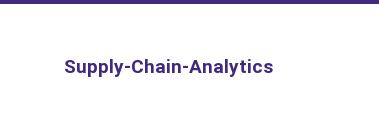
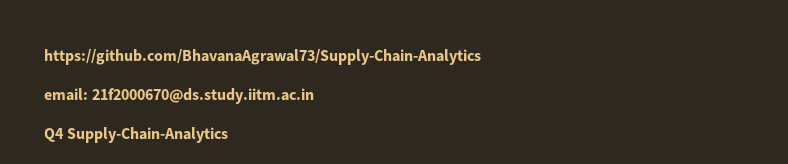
- Supply-Chain-Analytics
+ https://github.com/BhavanaAgrawal73/Supply-Chain-Analytics
+ email: 21f2000670@ds.study.iitm.ac.in
+ Q4 Supply-Chain-Analytics

